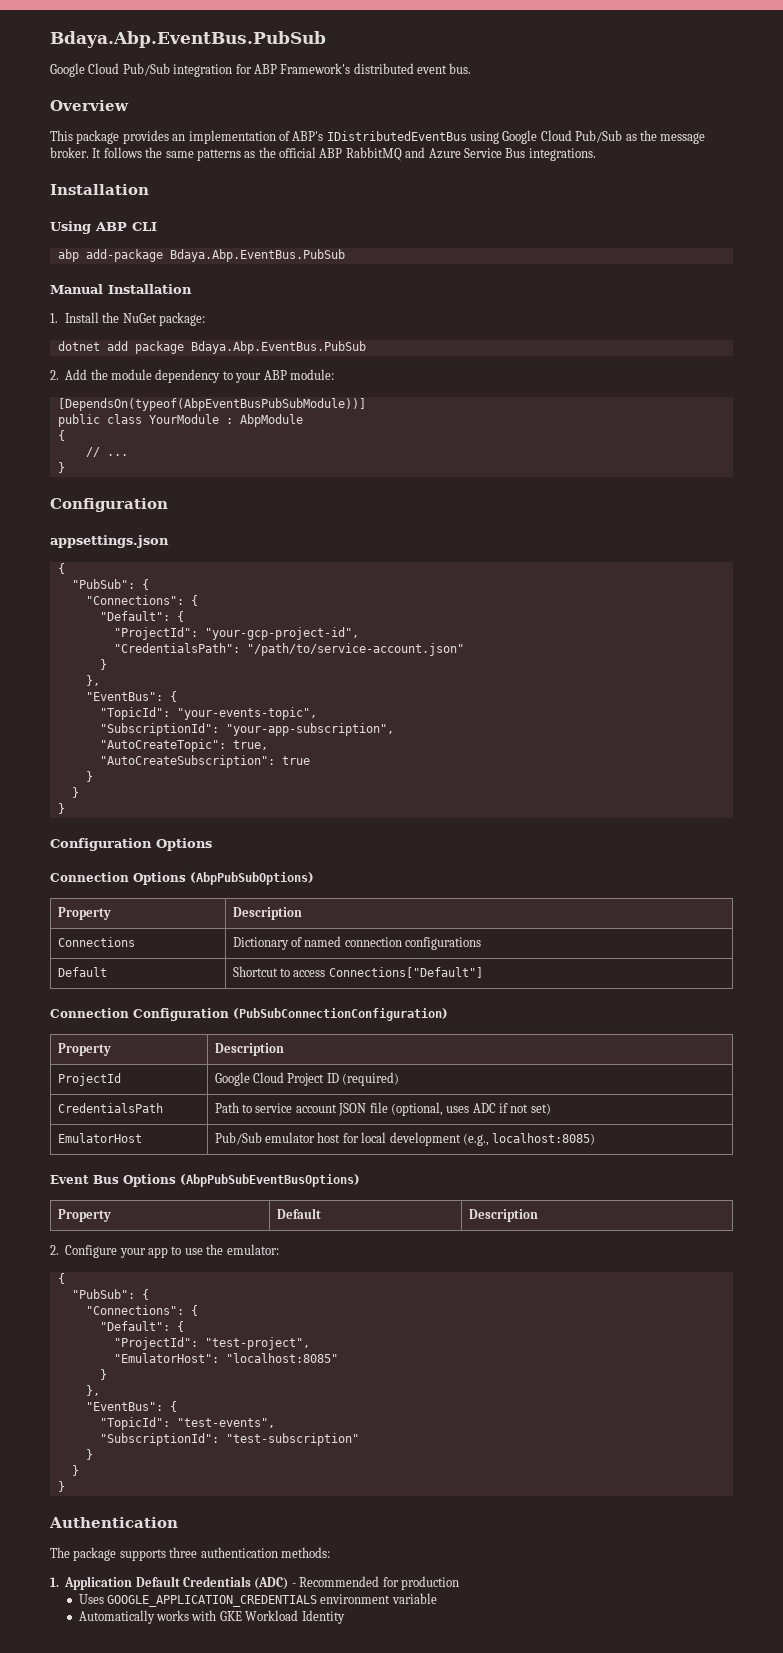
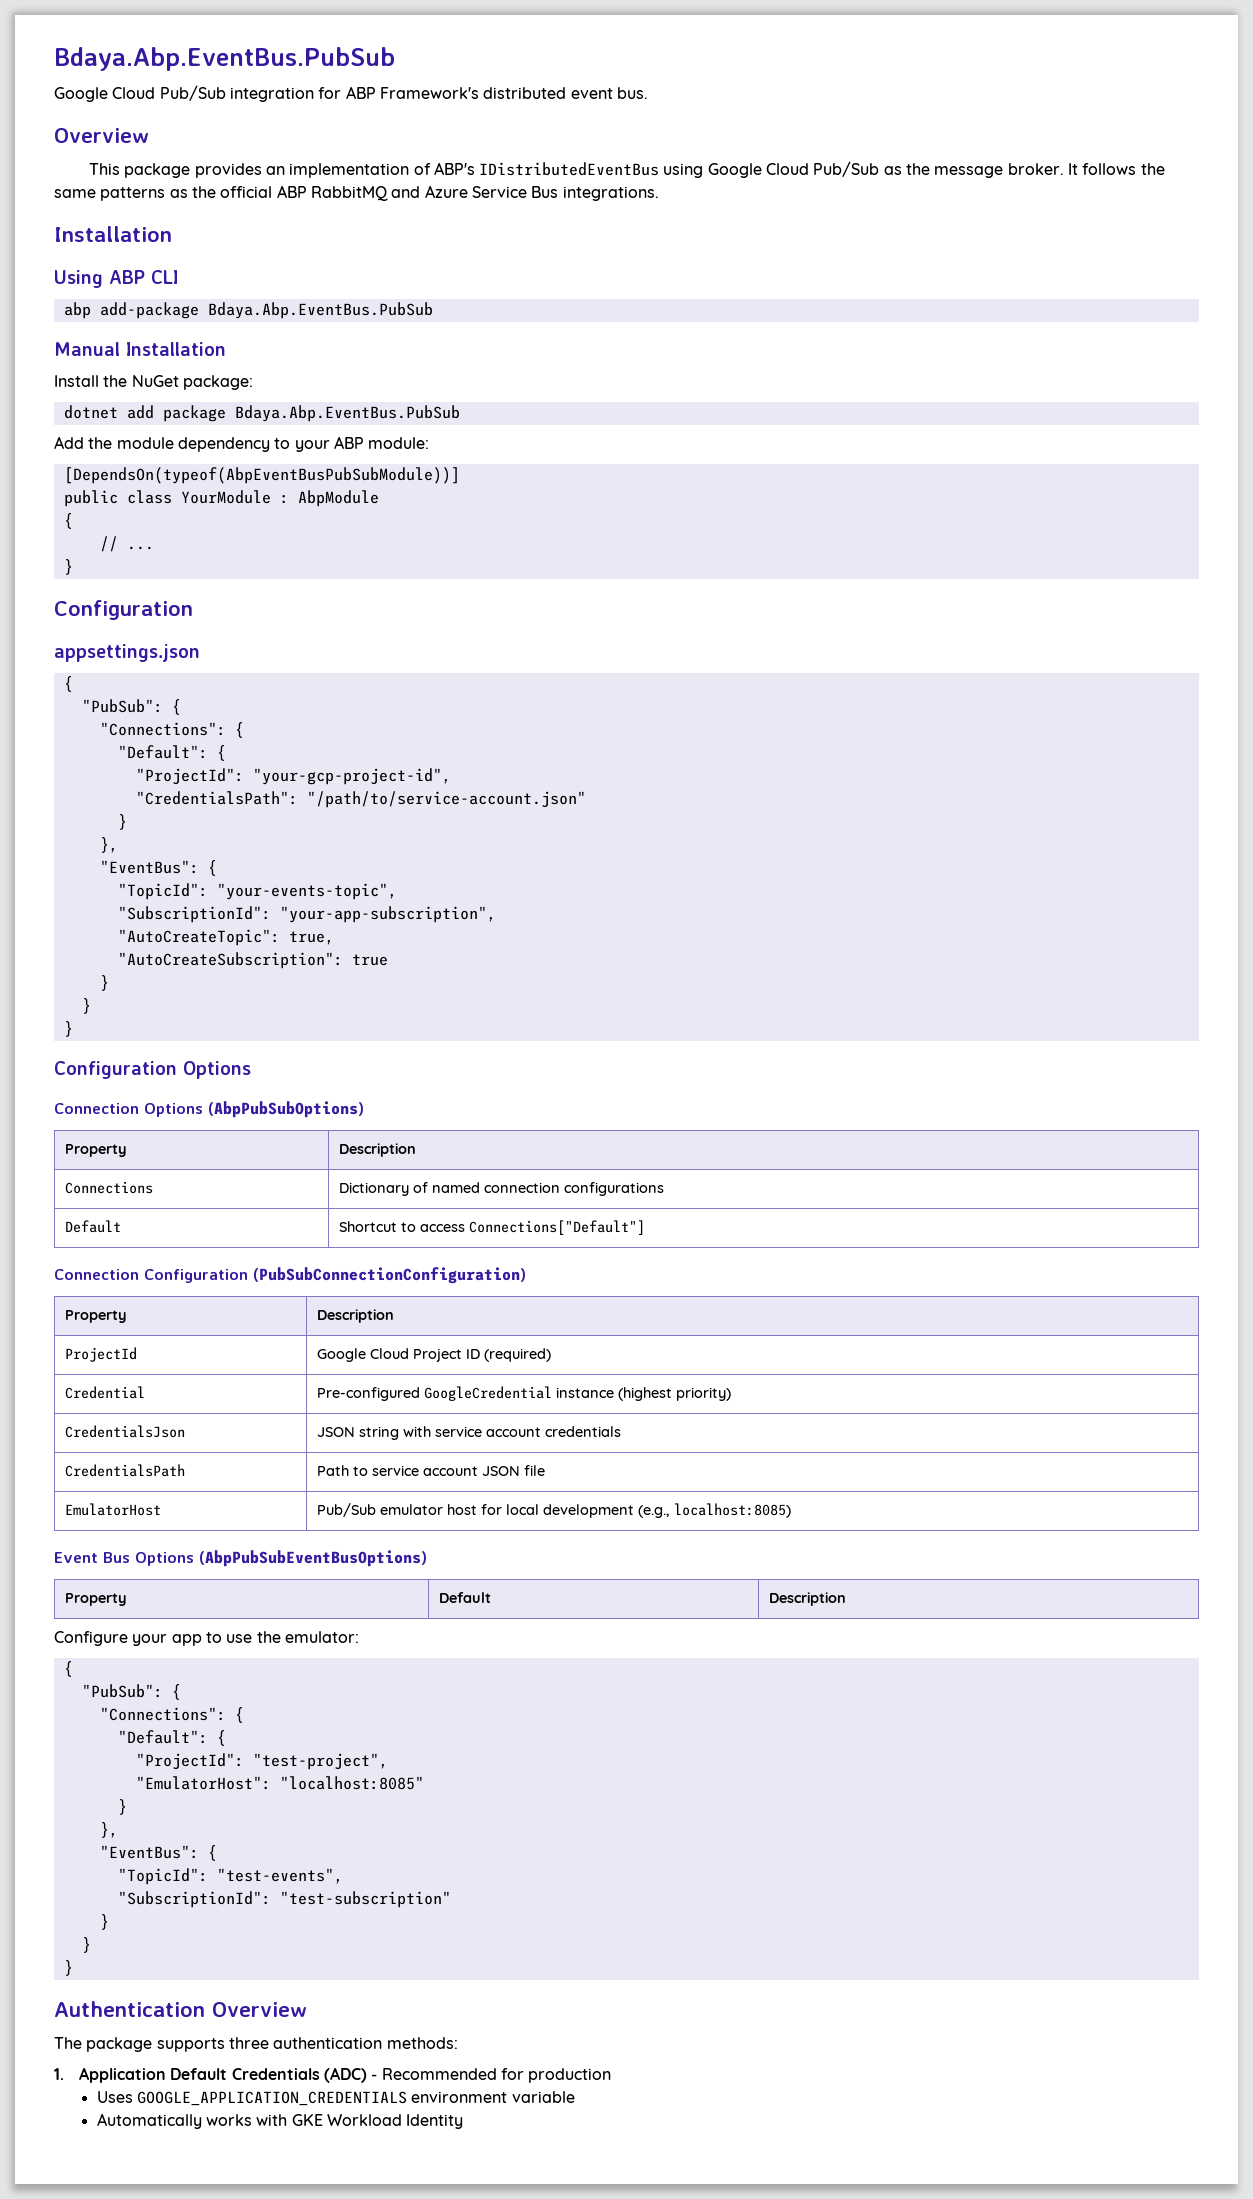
- 1. Install the NuGet package:
+ Install the NuGet package:
- 2. Add the module dependency to your ABP module:
+ Add the module dependency to your ABP module:
+ Credential | Pre-configured GoogleCredential instance (highest priority)
+ CredentialsJson | JSON string with service account credentials
- CredentialsPath | Path to service account JSON file (optional, uses ADC if not set)
+ CredentialsPath | Path to service account JSON file
- 2. Configure your app to use the emulator:
+ Configure your app to use the emulator:
- Authentication
+ Authentication Overview

